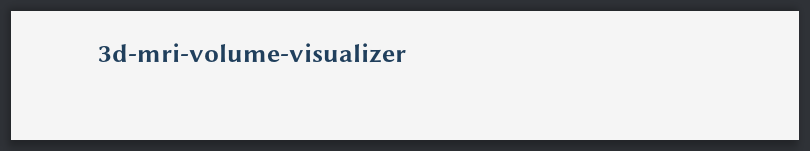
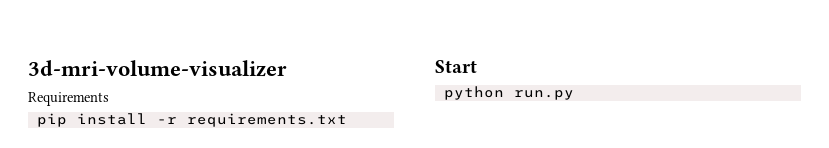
+ Requirements
+ pip install -r requirements.txt
+ Start
+ python run.py

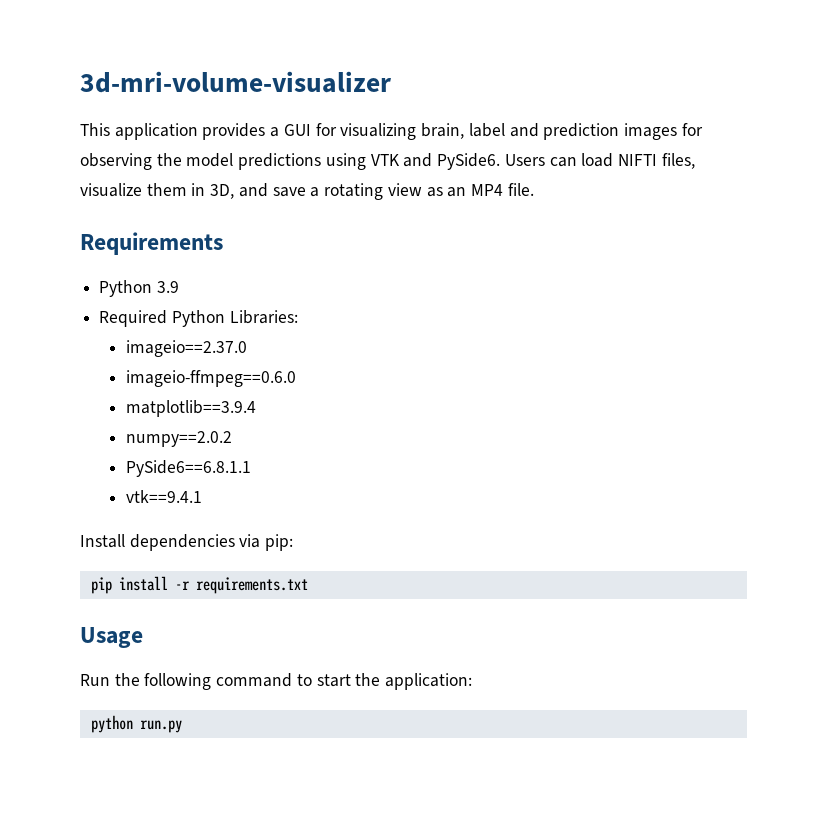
+ This application provides a GUI for visualizing brain, label and prediction images for observing the model predictions using VTK and PySide6. Users can load NIFTI files, visualize them in 3D, and save a rotating view as an MP4 file.
  Requirements
+ Python 3.9
+ Required Python Libraries:
+ imageio==2.37.0
+ imageio-ffmpeg==0.6.0
+ matplotlib==3.9.4
+ numpy==2.0.2
+ PySide6==6.8.1.1
+ vtk==9.4.1
+ Install dependencies via pip:
  pip install -r requirements.txt
- Start
+ Usage
+ Run the following command to start the application:

